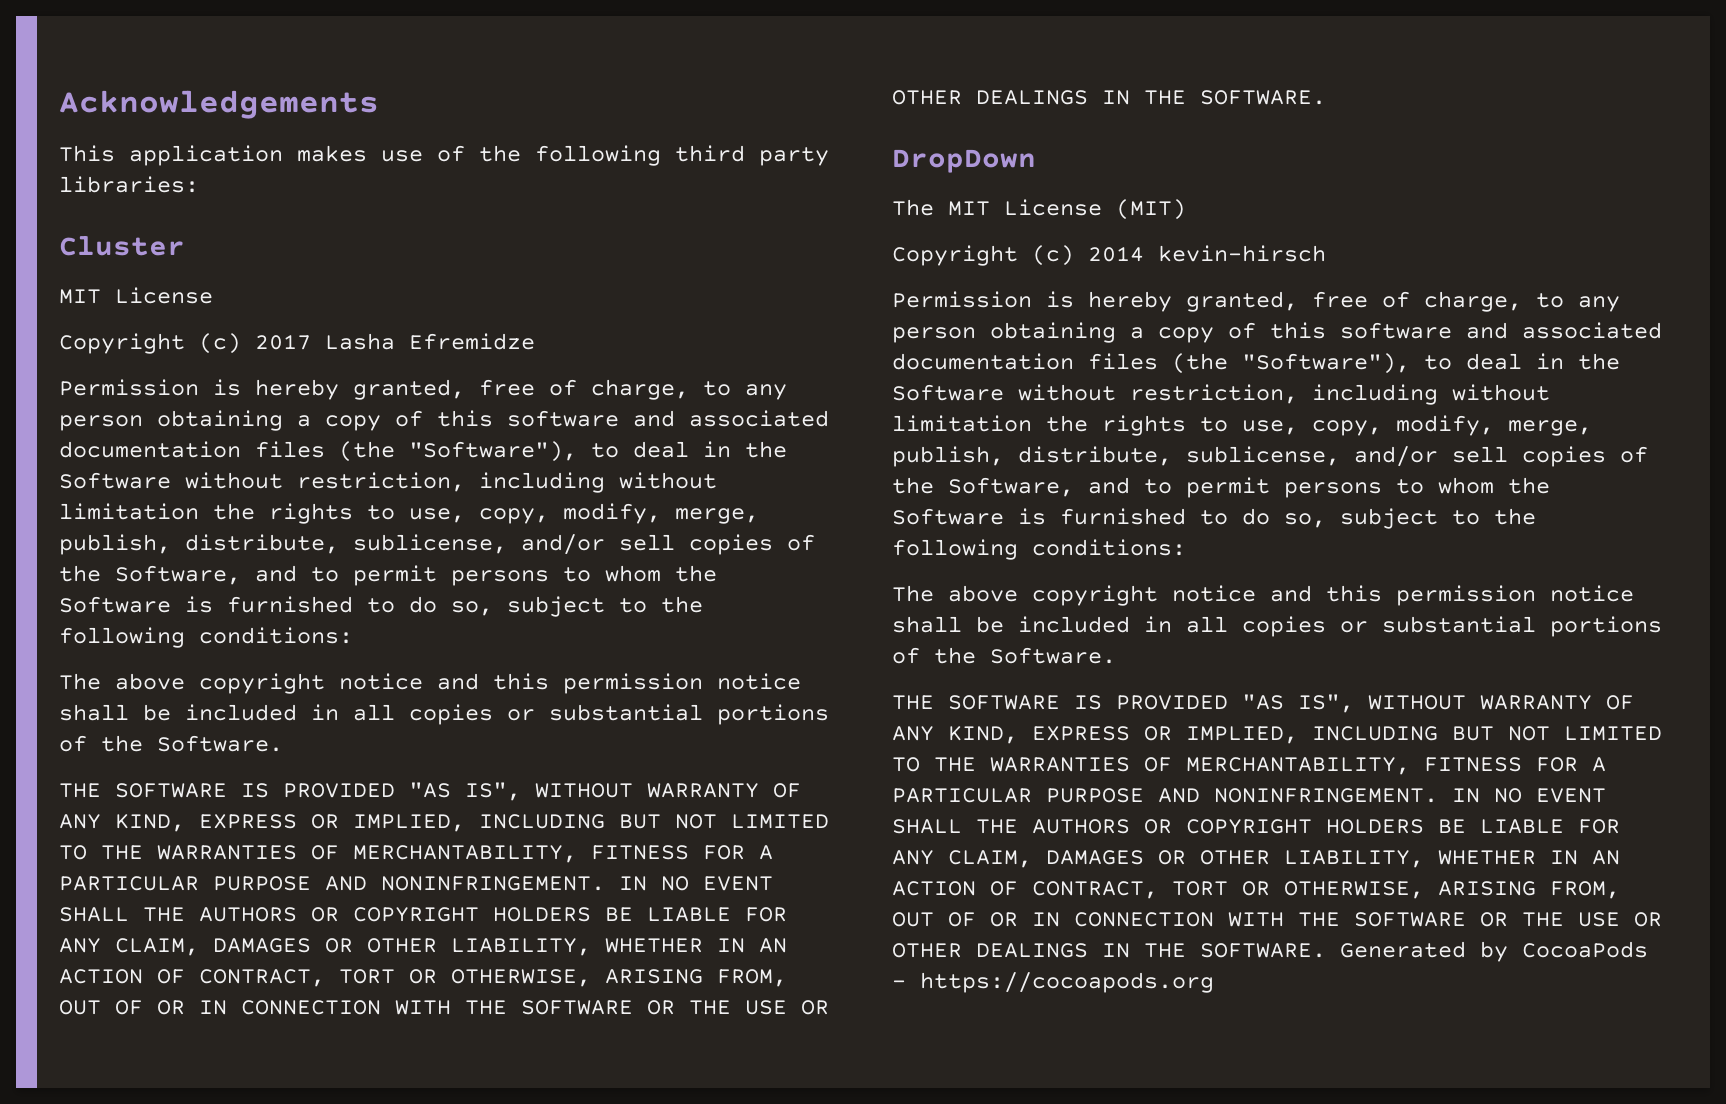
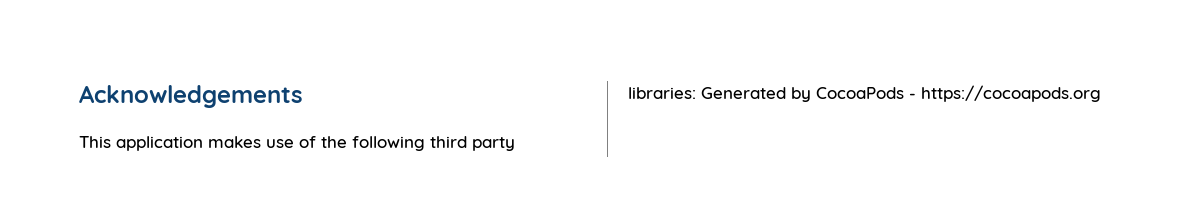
- This application makes use of the following third party libraries:
- Cluster
- MIT License
- Copyright (c) 2017 Lasha Efremidze
- Permission is hereby granted, free of charge, to any person obtaining a copy of this software and associated documentation files (the "Software"), to deal in the Software without restriction, including without limitation the rights to use, copy, modify, merge, publish, distribute, sublicense, and/or sell copies of the Software, and to permit persons to whom the Software is furnished to do so, subject to the following conditions:
- The above copyright notice and this permission notice shall be included in all copies or substantial portions of the Software.
- THE SOFTWARE IS PROVIDED "AS IS", WITHOUT WARRANTY OF ANY KIND, EXPRESS OR IMPLIED, INCLUDING BUT NOT LIMITED TO THE WARRANTIES OF MERCHANTABILITY, FITNESS FOR A PARTICULAR PURPOSE AND NONINFRINGEMENT. IN NO EVENT SHALL THE AUTHORS OR COPYRIGHT HOLDERS BE LIABLE FOR ANY CLAIM, DAMAGES OR OTHER LIABILITY, WHETHER IN AN ACTION OF CONTRACT, TORT OR OTHERWISE, ARISING FROM, OUT OF OR IN CONNECTION WITH THE SOFTWARE OR THE USE OR OTHER DEALINGS IN THE SOFTWARE.
- DropDown
- The MIT License (MIT)
- Copyright (c) 2014 kevin-hirsch
- Permission is hereby granted, free of charge, to any person obtaining a copy of this software and associated documentation files (the "Software"), to deal in the Software without restriction, including without limitation the rights to use, copy, modify, merge, publish, distribute, sublicense, and/or sell copies of the Software, and to permit persons to whom the Software is furnished to do so, subject to the following conditions:
- The above copyright notice and this permission notice shall be included in all copies or substantial portions of the Software.
- THE SOFTWARE IS PROVIDED "AS IS", WITHOUT WARRANTY OF ANY KIND, EXPRESS OR IMPLIED, INCLUDING BUT NOT LIMITED TO THE WARRANTIES OF MERCHANTABILITY, FITNESS FOR A PARTICULAR PURPOSE AND NONINFRINGEMENT. IN NO EVENT SHALL THE AUTHORS OR COPYRIGHT HOLDERS BE LIABLE FOR ANY CLAIM, DAMAGES OR OTHER LIABILITY, WHETHER IN AN ACTION OF CONTRACT, TORT OR OTHERWISE, ARISING FROM, OUT OF OR IN CONNECTION WITH THE SOFTWARE OR THE USE OR OTHER DEALINGS IN THE SOFTWARE. Generated by CocoaPods - https://cocoapods.org
+ This application makes use of the following third party libraries: Generated by CocoaPods - https://cocoapods.org

